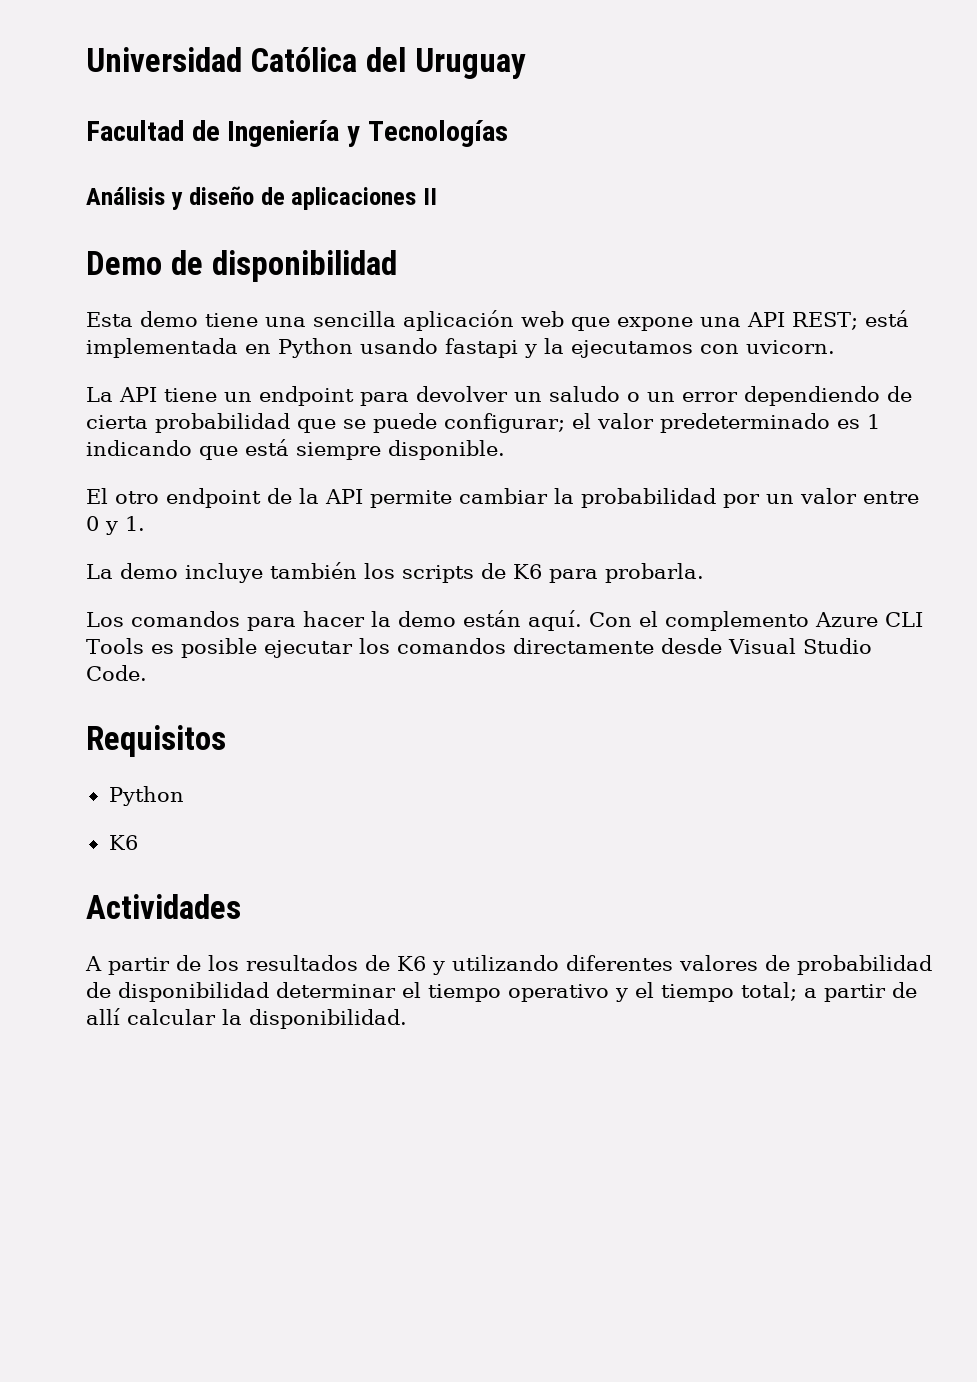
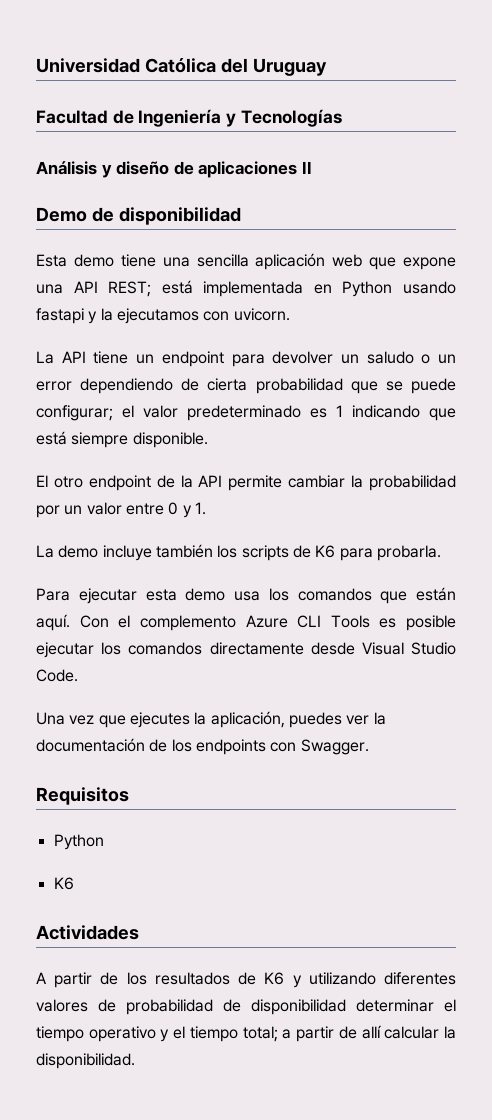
- Los comandos para hacer la demo están aquí.
+ Para ejecutar esta demo usa los comandos que están aquí.
+ Una vez que ejecutes la aplicación, puedes ver la documentación de los endpoints con Swagger.

